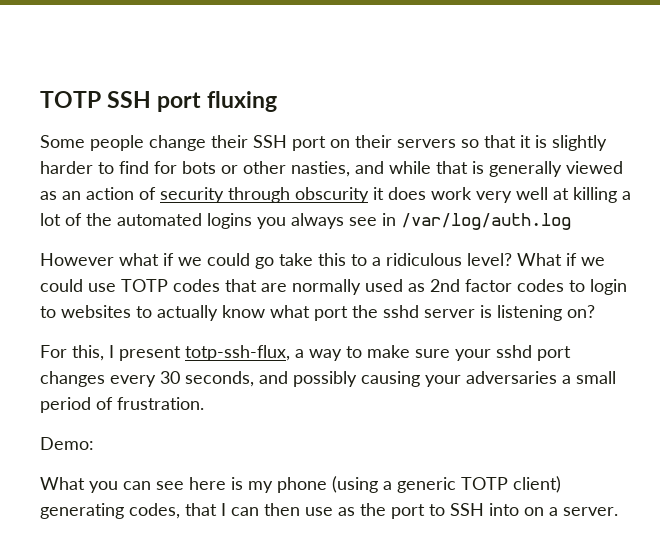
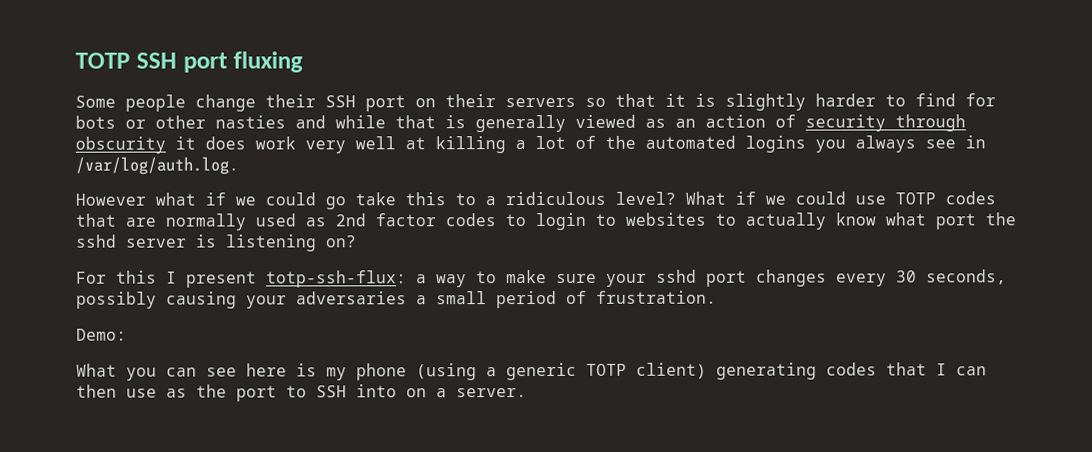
- Some people change their SSH port on their servers so that it is slightly harder to find for bots or other nasties, and while that is generally viewed as an action of security through obscurity it does work very well at killing a lot of the automated logins you always see in /var/log/auth.log
+ Some people change their SSH port on their servers so that it is slightly harder to find for bots or other nasties and while that is generally viewed as an action of security through obscurity it does work very well at killing a lot of the automated logins you always see in /var/log/auth.log.
- For this, I present totp-ssh-flux, a way to make sure your sshd port changes every 30 seconds, and possibly causing your adversaries a small period of frustration.
+ For this I present totp-ssh-flux: a way to make sure your sshd port changes every 30 seconds, possibly causing your adversaries a small period of frustration.
- What you can see here is my phone (using a generic TOTP client) generating codes, that I can then use as the port to SSH into on a server.
+ What you can see here is my phone (using a generic TOTP client) generating codes that I can then use as the port to SSH into on a server.

